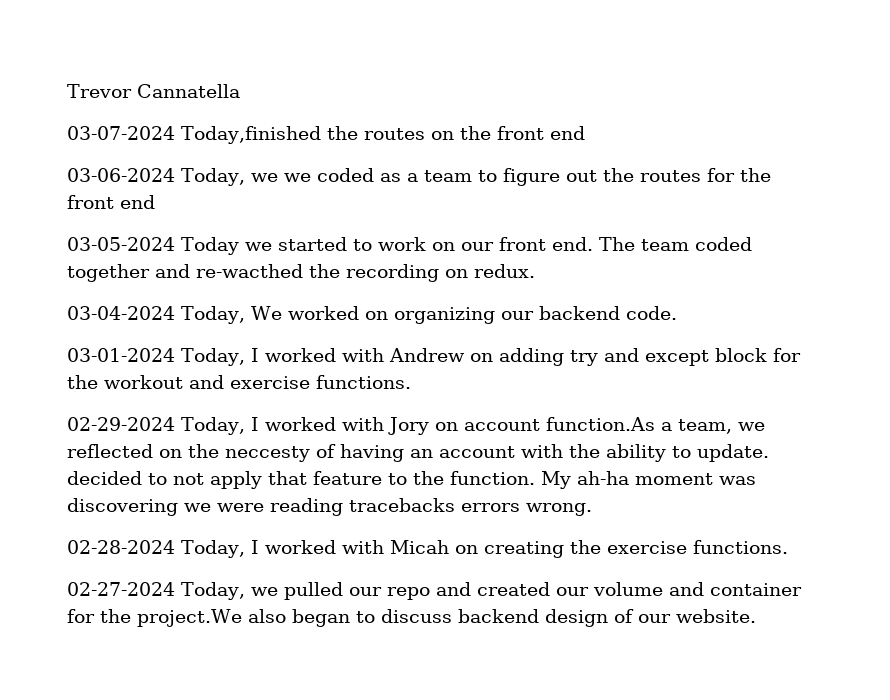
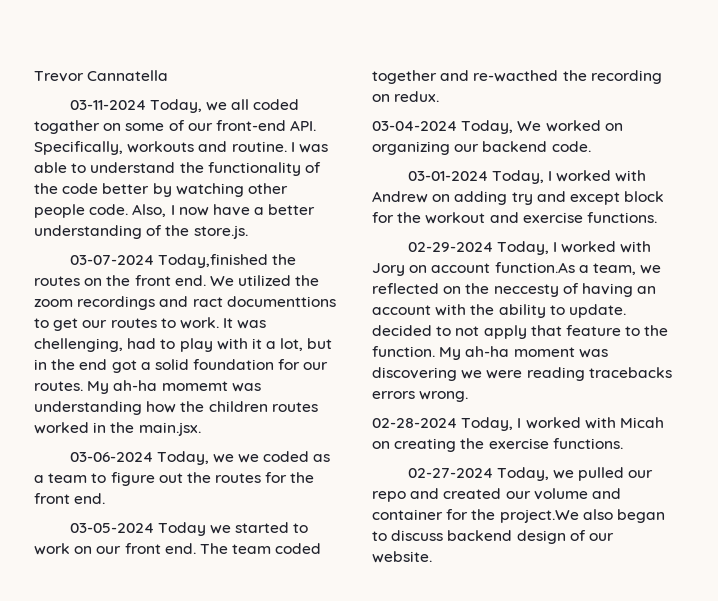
+ 03-11-2024 Today, we all coded togather on some of our front-end API. Specifically, workouts and routine. I was able to understand the functionality of the code better by watching other people code. Also, I now have a better understanding of the store.js.
- 03-07-2024 Today,finished the routes on the front end
+ 03-07-2024 Today,finished the routes on the front end. We utilized the zoom recordings and ract documenttions to get our routes to work. It was chellenging, had to play with it a lot, but in the end got a solid foundation for our routes. My ah-ha momemt was understanding how the children routes worked in the main.jsx.
- 03-06-2024 Today, we we coded as a team to figure out the routes for the front end
+ 03-06-2024 Today, we we coded as a team to figure out the routes for the front end.

